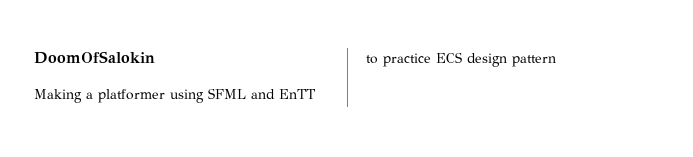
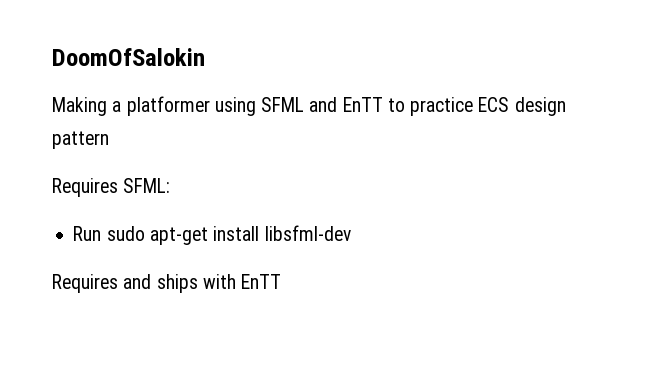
+ Requires SFML:
+ Run sudo apt-get install libsfml-dev
+ Requires and ships with EnTT

